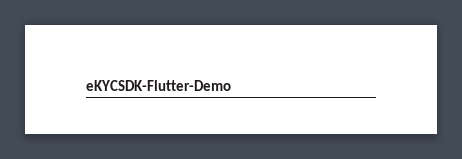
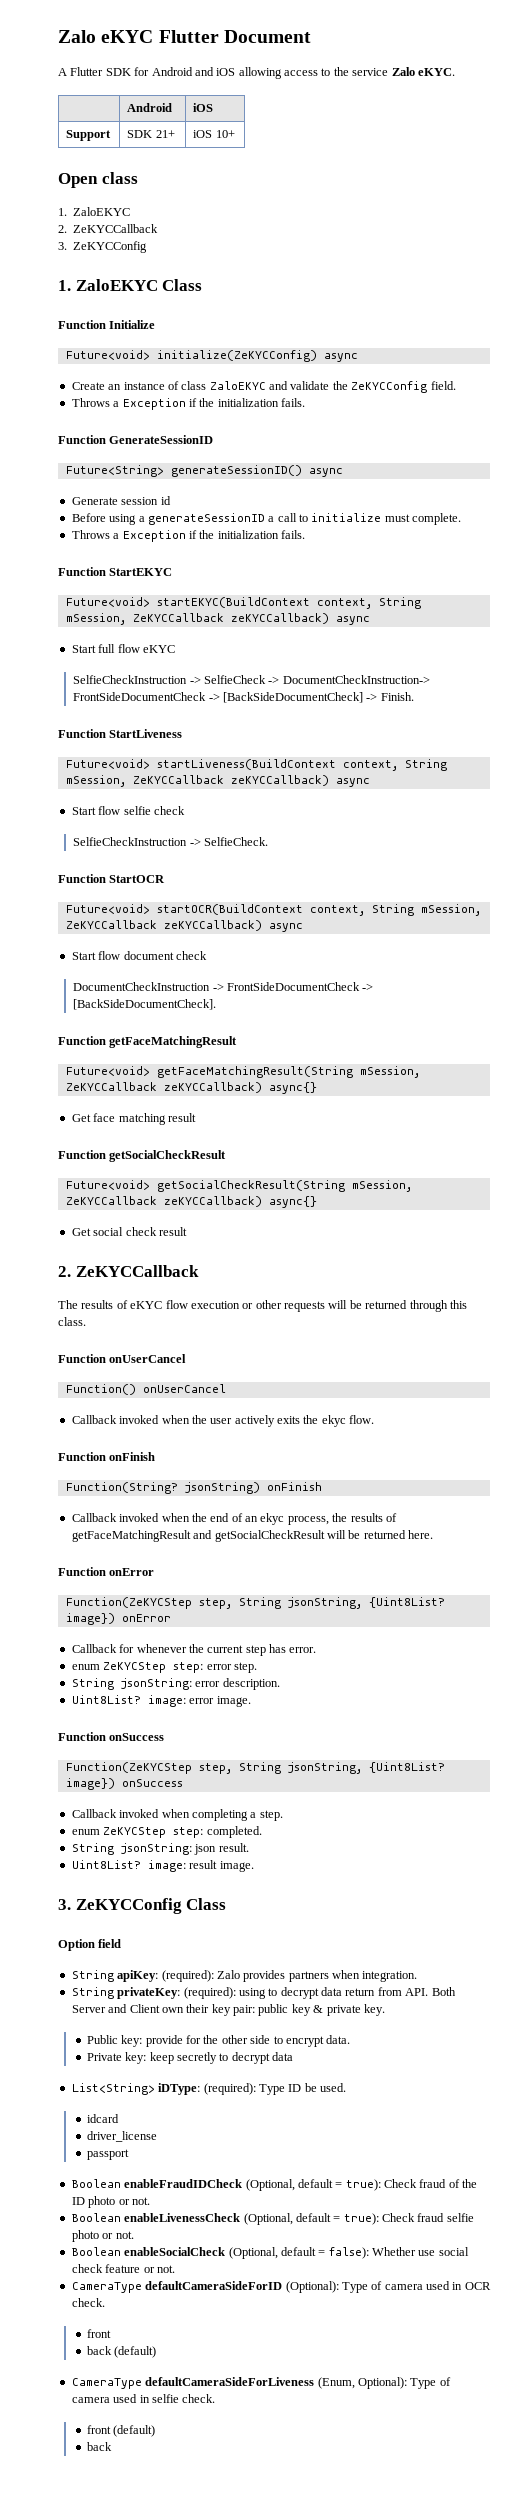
- eKYCSDK-Flutter-Demo
+ Zalo eKYC Flutter Document
+ A Flutter SDK for Android and iOS allowing access to the service Zalo eKYC.
+ | Android | iOS
+ Support | SDK 21+ | iOS 10+
+ Open class
+ 1. ZaloEKYC
+ 2. ZeKYCCallback
+ 3. ZeKYCConfig
+ 1. ZaloEKYC Class
+ Function Initialize
+ Future<void> initialize(ZeKYCConfig) async
+ Create an instance of class ZaloEKYC and validate the ZeKYCConfig field.
+ Throws a Exception if the initialization fails.
+ Function GenerateSessionID
+ Future<String> generateSessionID() async
+ Generate session id
+ Before using a generateSessionID a call to initialize must complete.
+ Throws a Exception if the initialization fails.
+ Function StartEKYC
+ Future<void> startEKYC(BuildContext context, String mSession, ZeKYCCallback zeKYCCallback) async
+ Start full flow eKYC
+ SelfieCheckInstruction -> SelfieCheck -> DocumentCheckInstruction-> FrontSideDocumentCheck -> [BackSideDocumentCheck] -> Finish.
+ Function StartLiveness
+ Future<void> startLiveness(BuildContext context, String mSession, ZeKYCCallback zeKYCCallback) async
+ Start flow selfie check
+ SelfieCheckInstruction -> SelfieCheck.
+ Function StartOCR
+ Future<void> startOCR(BuildContext context, String mSession, ZeKYCCallback zeKYCCallback) async
+ Start flow document check
+ DocumentCheckInstruction -> FrontSideDocumentCheck -> [BackSideDocumentCheck].
+ Function getFaceMatchingResult
+ Future<void> getFaceMatchingResult(String mSession, ZeKYCCallback zeKYCCallback) async{}
+ Get face matching result
+ Function getSocialCheckResult
+ Future<void> getSocialCheckResult(String mSession, ZeKYCCallback zeKYCCallback) async{}
+ Get social check result
+ 2. ZeKYCCallback
+ The results of eKYC flow execution or other requests will be returned through this class.
+ Function onUserCancel
+ Function() onUserCancel
+ Callback invoked when the user actively exits the ekyc flow.
+ Function onFinish
+ Function(String? jsonString) onFinish
+ Callback invoked when the end of an ekyc process, the results of getFaceMatchingResult and getSocialCheckResult will be returned here.
+ Function onError
+ Function(ZeKYCStep step, String jsonString, {Uint8List? image}) onError
+ Callback for whenever the current step has error.
+ enum ZeKYCStep step: error step.
+ String jsonString: error description.
+ Uint8List? image: error image.
+ Function onSuccess
+ Function(ZeKYCStep step, String jsonString, {Uint8List? image}) onSuccess
+ Callback invoked when completing a step.
+ enum ZeKYCStep step: completed.
+ String jsonString: json result.
+ Uint8List? image: result image.
+ 3. ZeKYCConfig Class
+ Option field
+ String apiKey: (required): Zalo provides partners when integration.
+ String privateKey: (required): using to decrypt data return from API. Both Server and Client own their key pair: public key & private key.
+ Public key: provide for the other side to encrypt data.
+ Private key: keep secretly to decrypt data
+ List<String> iDType: (required): Type ID be used.
+ idcard
+ driver_license
+ passport
+ Boolean enableFraudIDCheck (Optional, default = true): Check fraud of the ID photo or not.
+ Boolean enableLivenessCheck (Optional, default = true): Check fraud selfie photo or not.
+ Boolean enableSocialCheck (Optional, default = false): Whether use social check feature or not.
+ CameraType defaultCameraSideForID (Optional): Type of camera used in OCR check.
+ front
+ back (default)
+ CameraType defaultCameraSideForLiveness (Enum, Optional): Type of camera used in selfie check.
+ front (default)
+ back

